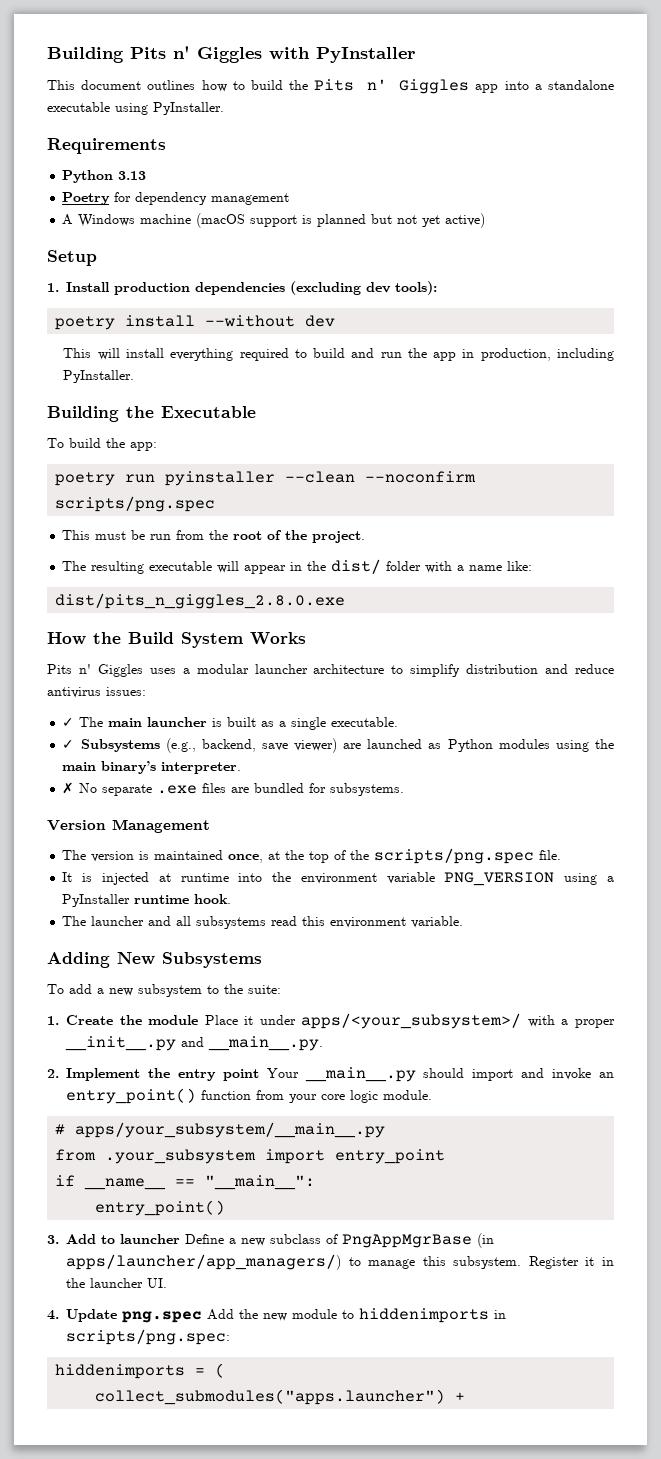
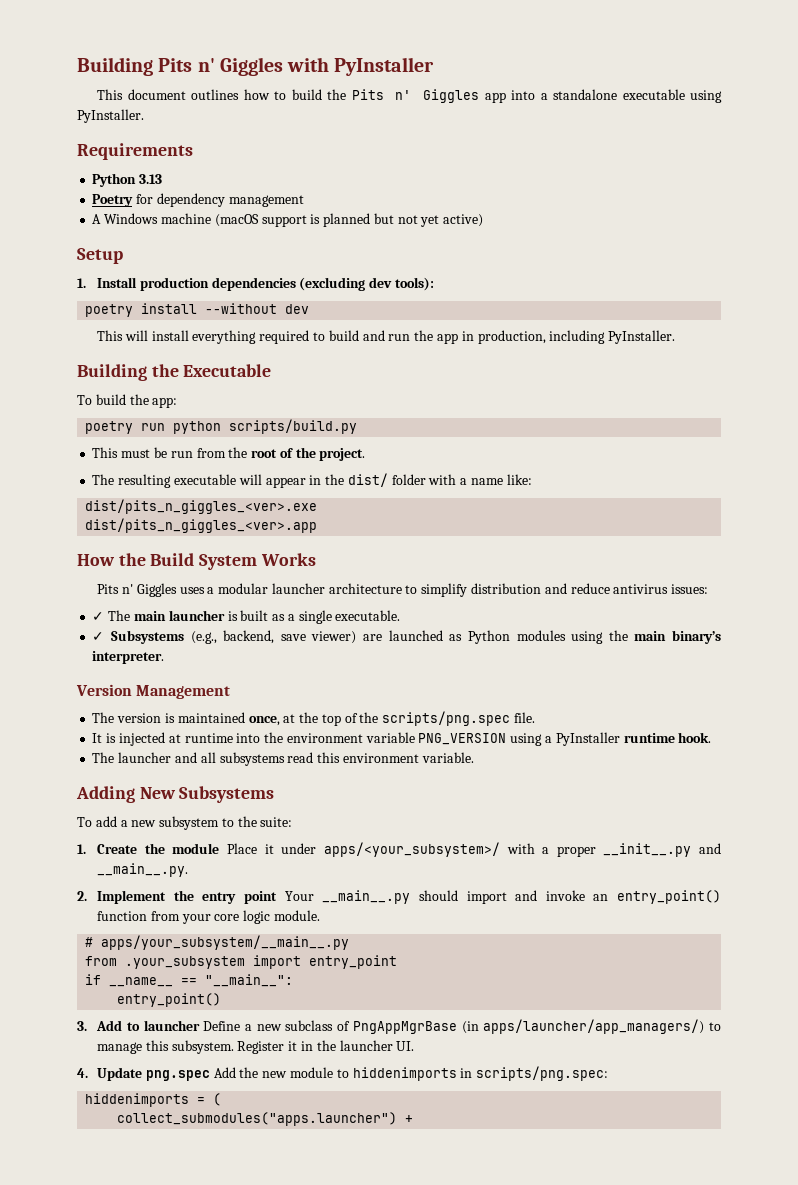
- poetry run pyinstaller --clean --noconfirm scripts/png.spec
+ poetry run python scripts/build.py
- dist/pits_n_giggles_2.8.0.exe
+ dist/pits_n_giggles_<ver>.exe
+ dist/pits_n_giggles_<ver>.app
- ✗ No separate .exe files are bundled for subsystems.

